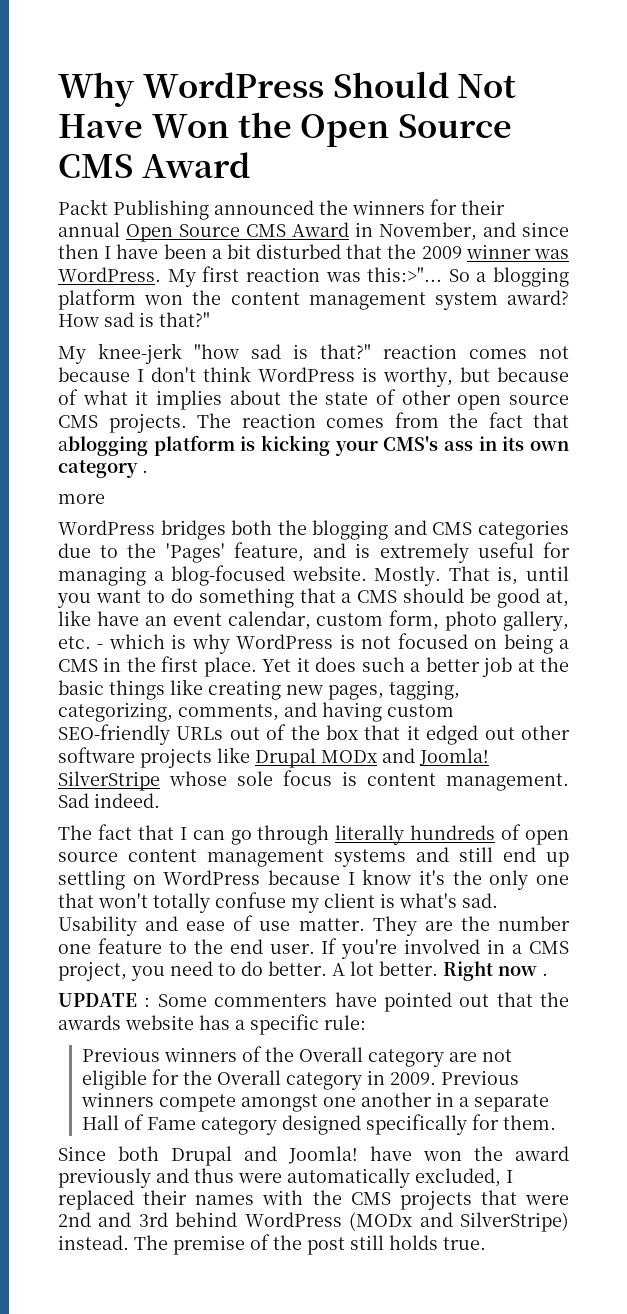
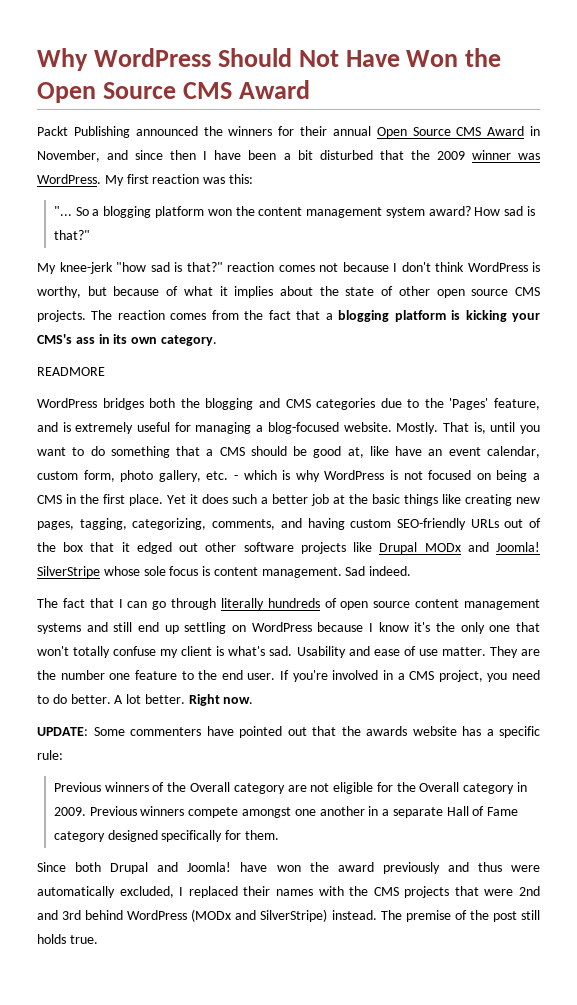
- My first reaction was this:>"...
+ My first reaction was this:
+ "...
- The reaction comes from the fact that ablogging platform is kicking your CMS's ass in its own category .
- more
+ The reaction comes from the fact that a blogging platform is kicking your CMS's ass in its own category.
+ READMORE
- Right now .
- UPDATE : Some commenters have pointed out that the awards website has a specific rule:
+ Right now.
+ UPDATE: Some commenters have pointed out that the awards website has a specific rule:

